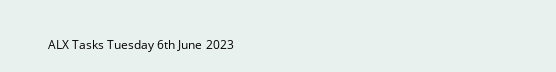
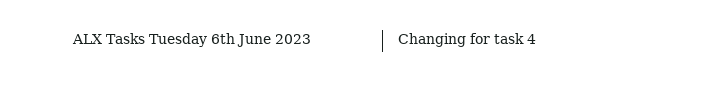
- ALX Tasks Tuesday 6th June 2023
+ ALX Tasks Tuesday 6th June 2023 Changing for task 4

